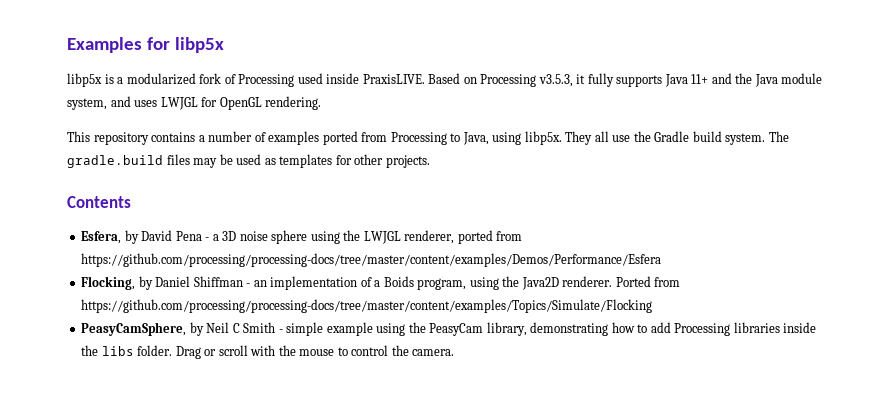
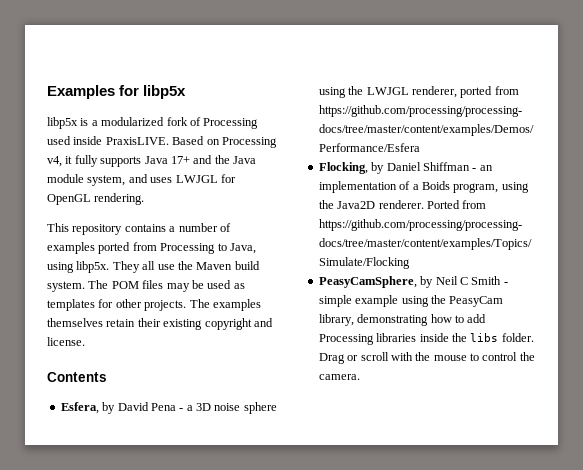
- Based on Processing v3.5.3, it fully supports Java 11+ and the Java module system, and uses LWJGL for OpenGL rendering.
+ Based on Processing v4, it fully supports Java 17+ and the Java module system, and uses LWJGL for OpenGL rendering.
- They all use the Gradle build system.
+ They all use the Maven build system.
- The gradle.build files may be used as templates for other projects.
+ The POM files may be used as templates for other projects. The examples themselves retain their existing copyright and license.

